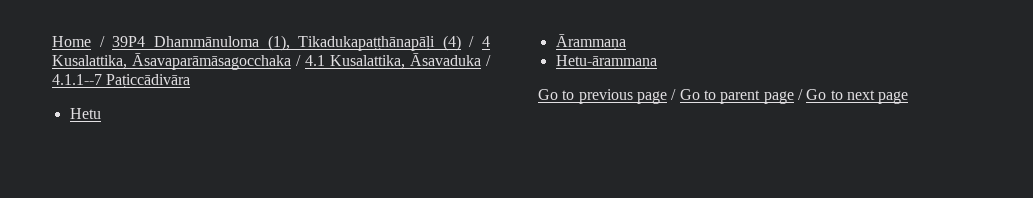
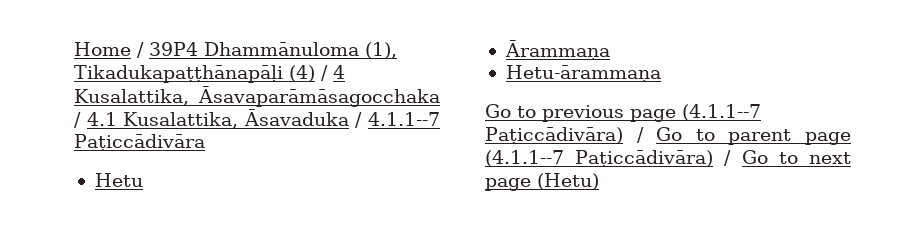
- Go to previous page / Go to parent page / Go to next page
+ Go to previous page (4.1.1--7 Paṭiccādivāra) / Go to parent page (4.1.1--7 Paṭiccādivāra) / Go to next page (Hetu)

